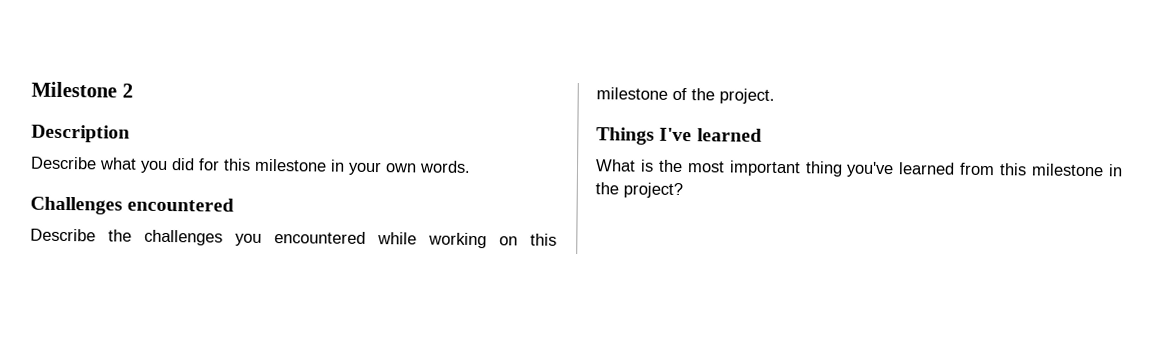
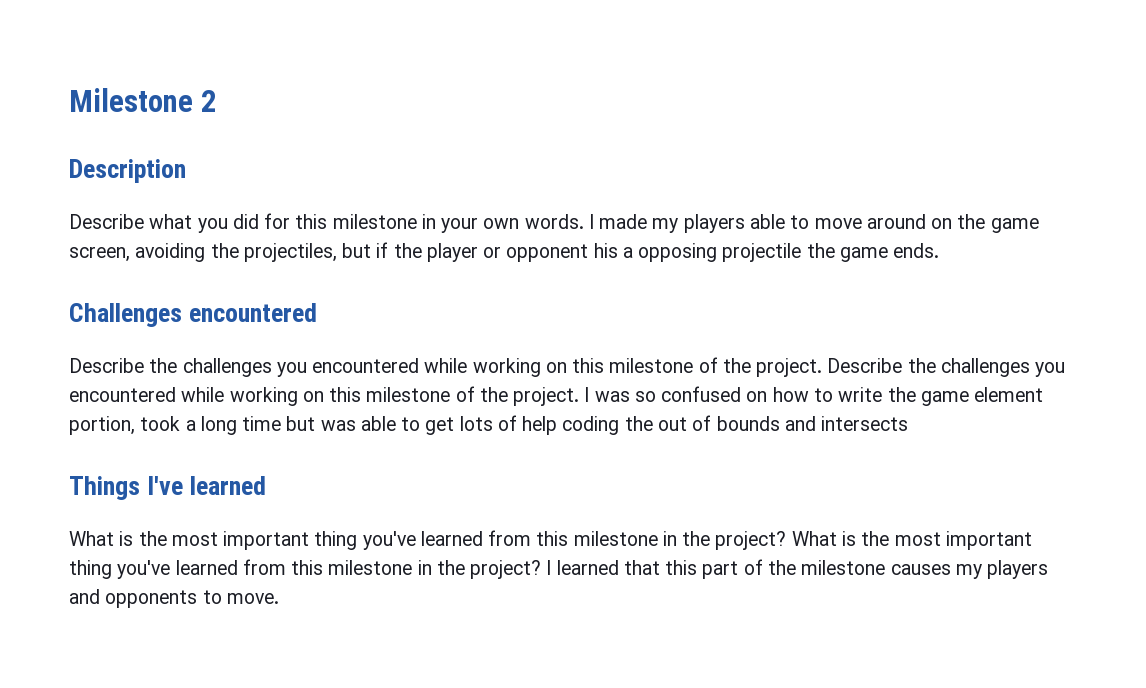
+ I made my players able to move around on the game screen, avoiding the projectiles, but if the player or opponent his a opposing projectile the game ends.
+ Describe the challenges you encountered while working on this milestone of the project. I was so confused on how to write the game element portion, took a long time but was able to get lots of help coding the out of bounds and intersects
+ What is the most important thing you've learned from this milestone in the project? I learned that this part of the milestone causes my players and opponents to move.

